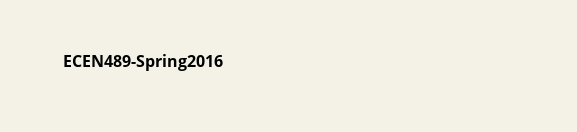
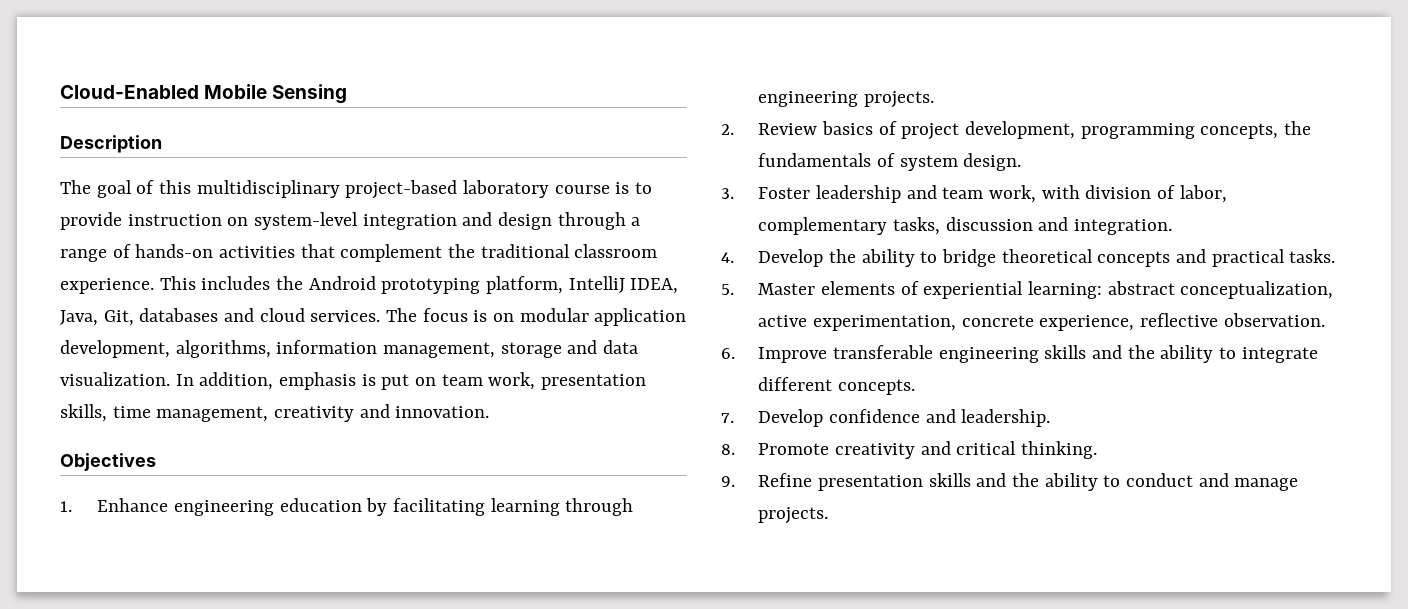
- ECEN489-Spring2016
+ Cloud-Enabled Mobile Sensing
+ Description
+ The goal of this multidisciplinary project-based laboratory course is to provide instruction on system-level integration and design through a range of hands-on activities that complement the traditional classroom experience. This includes the Android prototyping platform, IntelliJ IDEA, Java, Git, databases and cloud services. The focus is on modular application development, algorithms, information management, storage and data visualization. In addition, emphasis is put on team work, presentation skills, time management, creativity and innovation.
+ Objectives
+ 1. Enhance engineering education by facilitating learning through engineering projects.
+ 2. Review basics of project development, programming concepts, the fundamentals of system design.
+ 3. Foster leadership and team work, with division of labor, complementary tasks, discussion and integration.
+ 4. Develop the ability to bridge theoretical concepts and practical tasks.
+ 5. Master elements of experiential learning: abstract conceptualization, active experimentation, concrete experience, reflective observation.
+ 6. Improve transferable engineering skills and the ability to integrate different concepts.
+ 7. Develop confidence and leadership.
+ 8. Promote creativity and critical thinking.
+ 9. Refine presentation skills and the ability to conduct and manage projects.

